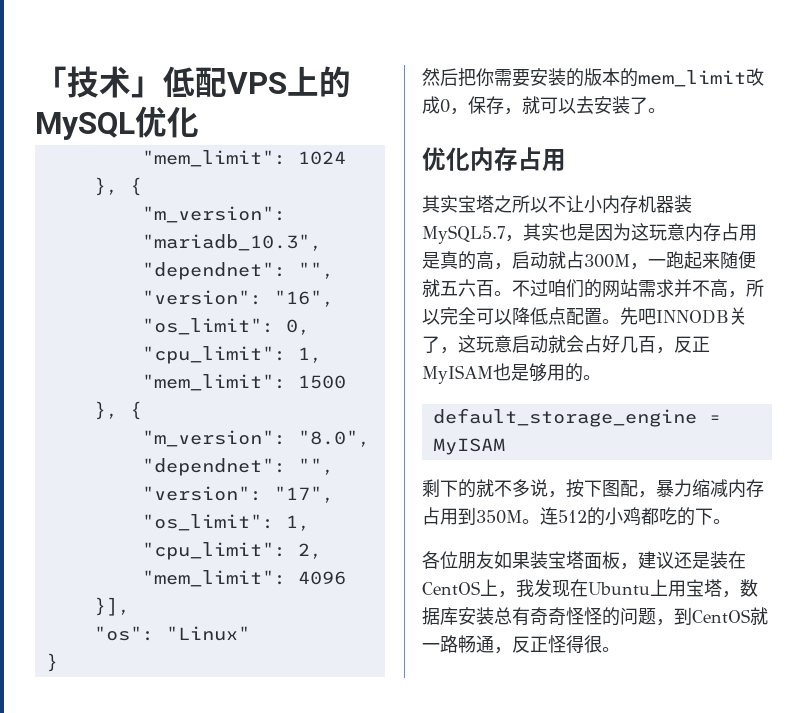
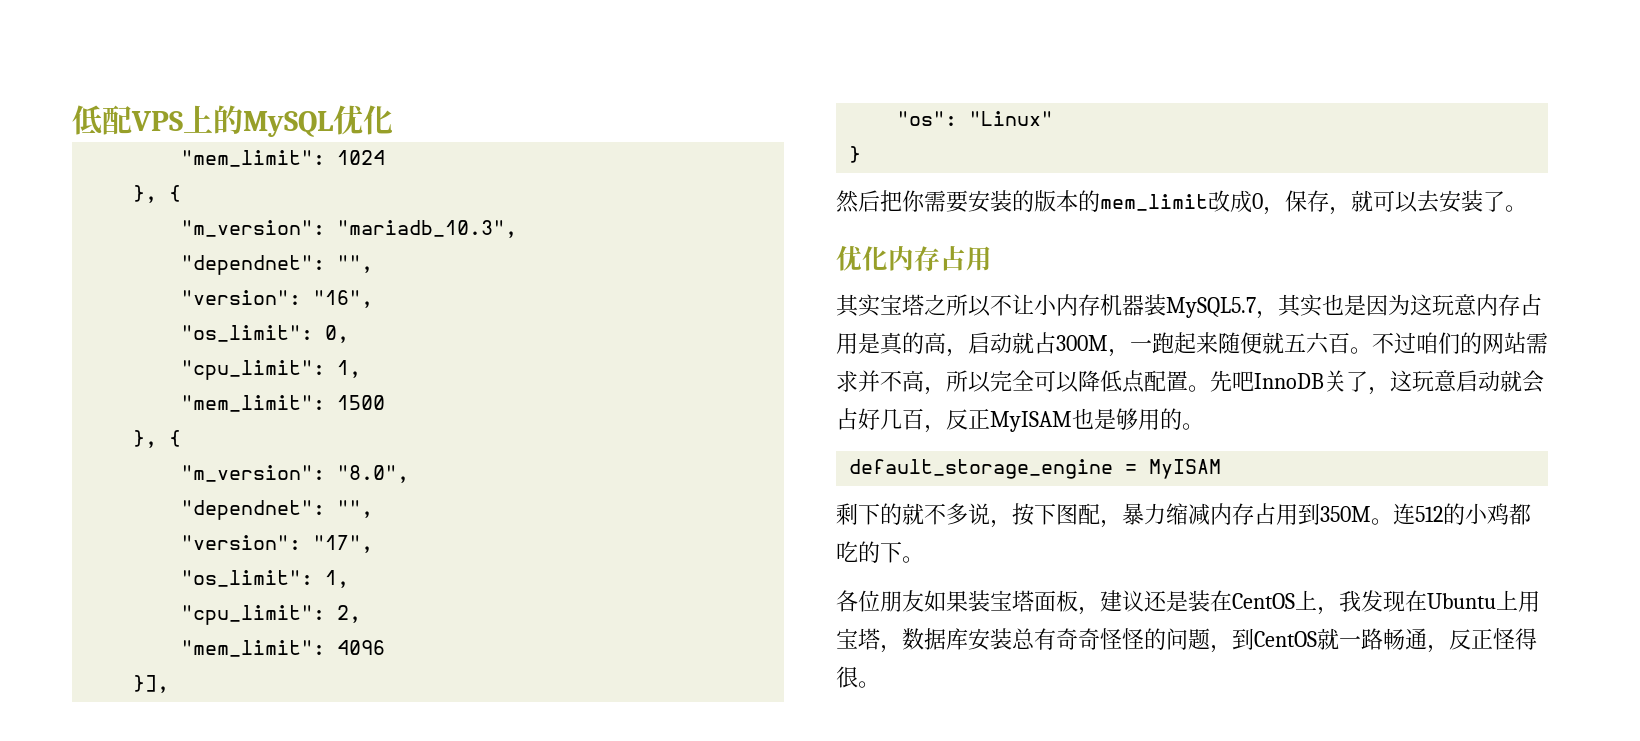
- 「技术」低配VPS上的MySQL优化
+ 低配VPS上的MySQL优化
- 先吧INNODB关了，这玩意启动就会占好几百，反正MyISAM也是够用的。
+ 先吧InnoDB关了，这玩意启动就会占好几百，反正MyISAM也是够用的。

